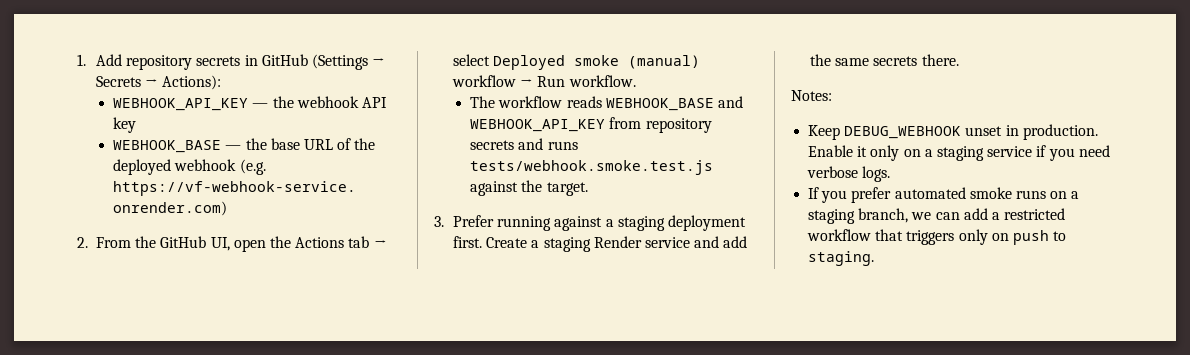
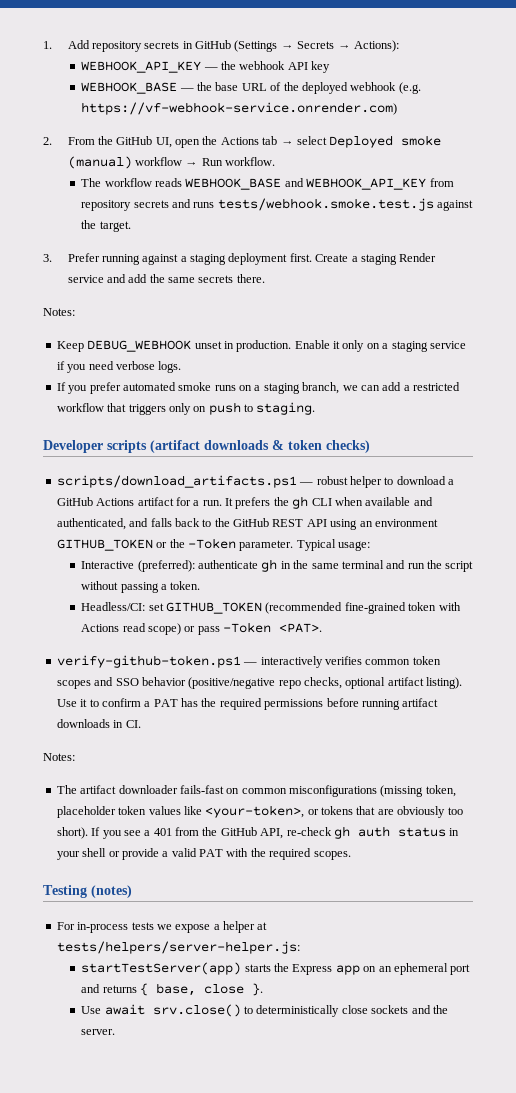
+ Developer scripts (artifact downloads & token checks)
+ scripts/download_artifacts.ps1 — robust helper to download a GitHub Actions artifact for a run. It prefers the gh CLI when available and authenticated, and falls back to the GitHub REST API using an environment GITHUB_TOKEN or the -Token parameter. Typical usage:
+ Interactive (preferred): authenticate gh in the same terminal and run the script without passing a token.
+ Headless/CI: set GITHUB_TOKEN (recommended fine-grained token with Actions read scope) or pass -Token <PAT>.
+ verify-github-token.ps1 — interactively verifies common token scopes and SSO behavior (positive/negative repo checks, optional artifact listing). Use it to confirm a PAT has the required permissions before running artifact downloads in CI.
+ Notes:
+ The artifact downloader fails-fast on common misconfigurations (missing token, placeholder token values like <your-token>, or tokens that are obviously too short). If you see a 401 from the GitHub API, re-check gh auth status in your shell or provide a valid PAT with the required scopes.
+ Testing (notes)
+ For in-process tests we expose a helper at tests/helpers/server-helper.js:
+ startTestServer(app) starts the Express app on an ephemeral port and returns { base, close }.
+ Use await srv.close() to deterministically close sockets and the server.

